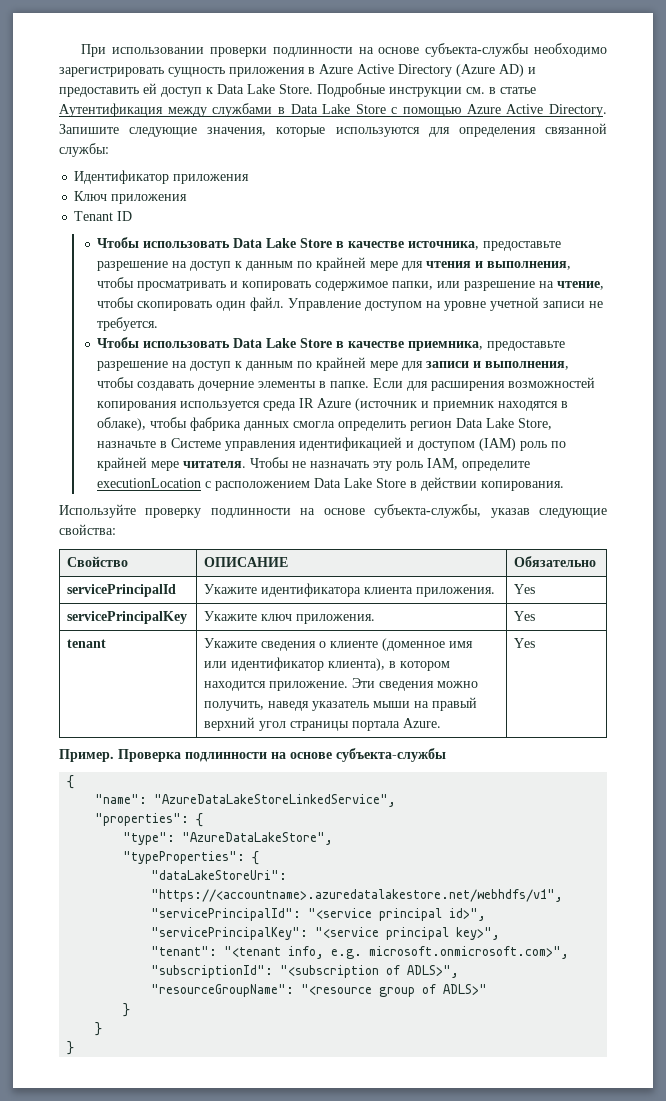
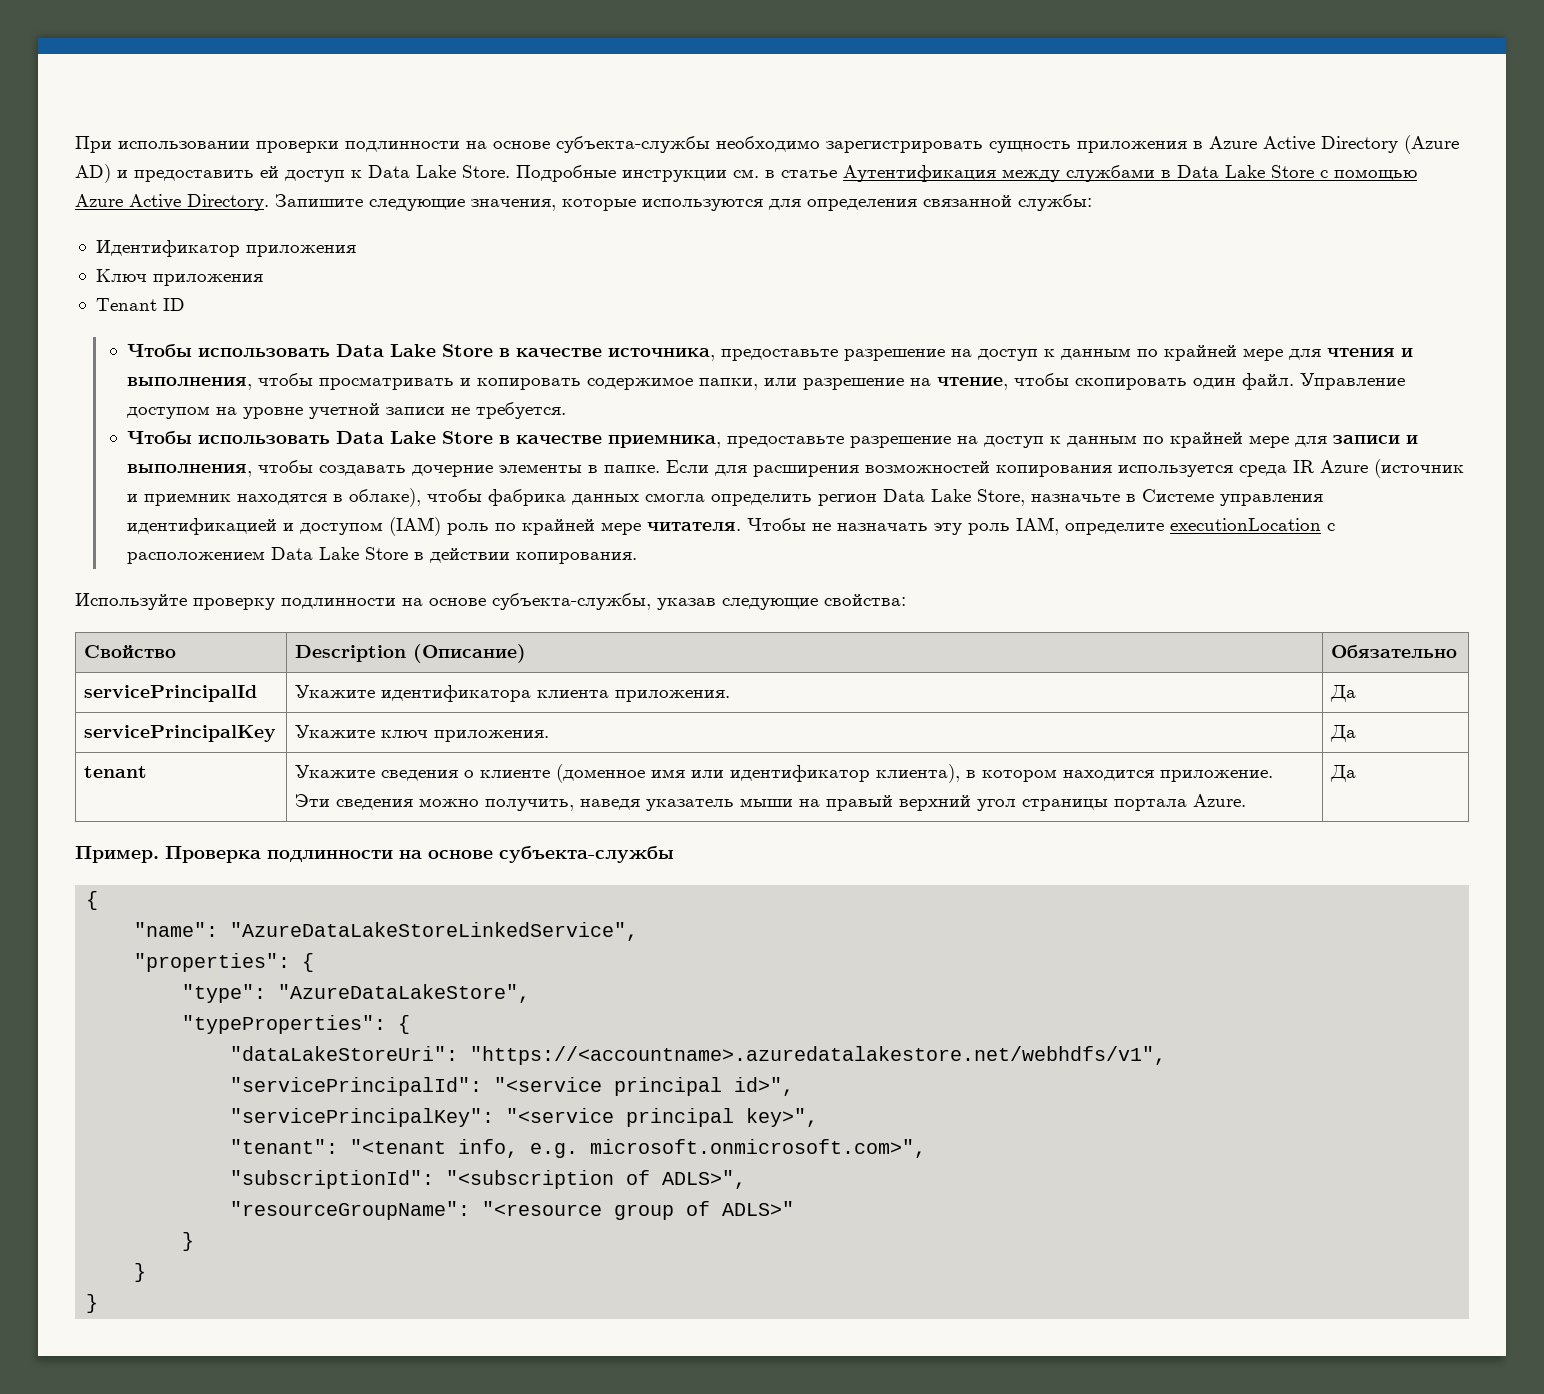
- Свойство | ОПИСАНИЕ | Обязательно
+ Свойство | Description (Описание) | Обязательно
- servicePrincipalId | Укажите идентификатора клиента приложения. | Yes
+ servicePrincipalId | Укажите идентификатора клиента приложения. | Да
- servicePrincipalKey | Укажите ключ приложения. | Yes
+ servicePrincipalKey | Укажите ключ приложения. | Да
- tenant | Укажите сведения о клиенте (доменное имя или идентификатор клиента), в котором находится приложение. Эти сведения можно получить, наведя указатель мыши на правый верхний угол страницы портала Azure. | Yes
+ tenant | Укажите сведения о клиенте (доменное имя или идентификатор клиента), в котором находится приложение. Эти сведения можно получить, наведя указатель мыши на правый верхний угол страницы портала Azure. | Да

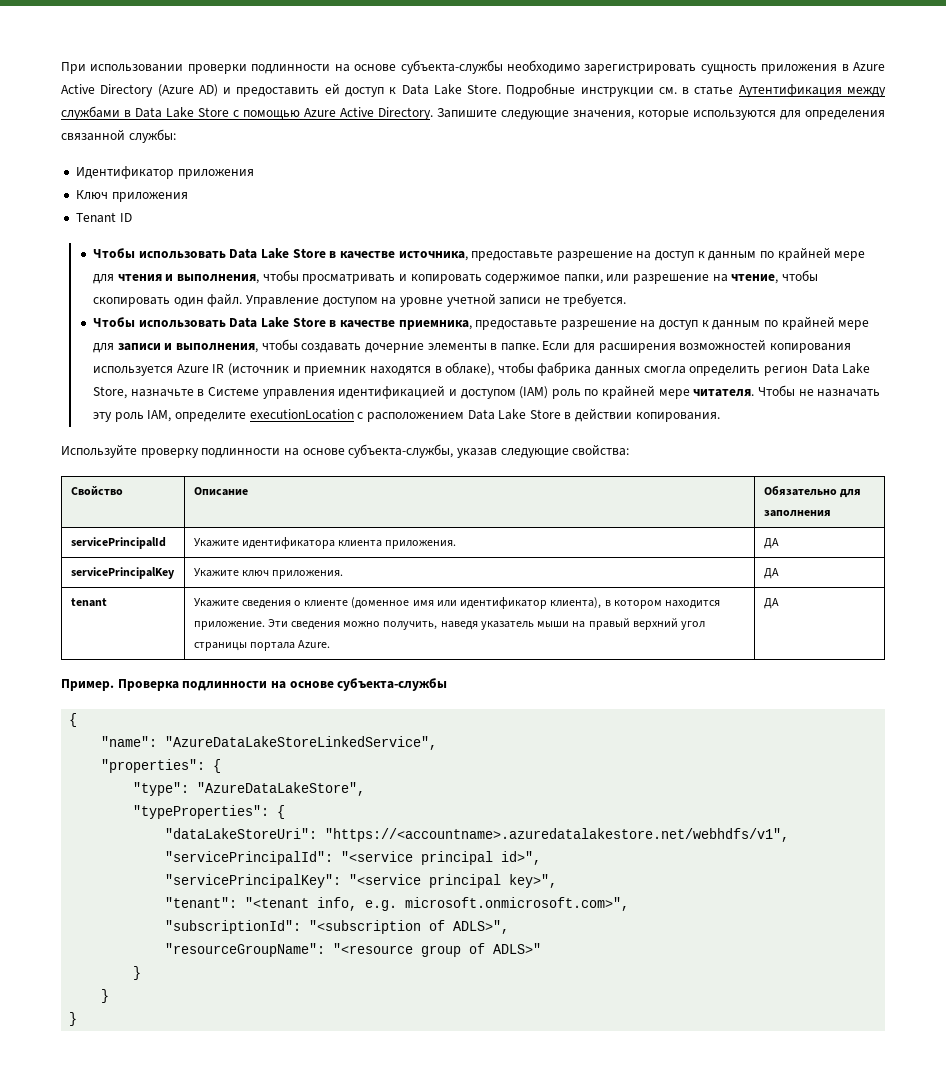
- Если для расширения возможностей копирования используется среда IR Azure (источник и приемник находятся в облаке), чтобы фабрика данных смогла определить регион Data Lake Store, назначьте в Системе управления идентификацией и доступом (IAM) роль по крайней мере читателя.
+ Если для расширения возможностей копирования используется Azure IR (источник и приемник находятся в облаке), чтобы фабрика данных смогла определить регион Data Lake Store, назначьте в Системе управления идентификацией и доступом (IAM) роль по крайней мере читателя.
- Свойство | Description (Описание) | Обязательно
+ Свойство | Описание | Обязательно для заполнения
- servicePrincipalId | Укажите идентификатора клиента приложения. | Да
+ servicePrincipalId | Укажите идентификатора клиента приложения. | ДА
- servicePrincipalKey | Укажите ключ приложения. | Да
+ servicePrincipalKey | Укажите ключ приложения. | ДА
- tenant | Укажите сведения о клиенте (доменное имя или идентификатор клиента), в котором находится приложение. Эти сведения можно получить, наведя указатель мыши на правый верхний угол страницы портала Azure. | Да
+ tenant | Укажите сведения о клиенте (доменное имя или идентификатор клиента), в котором находится приложение. Эти сведения можно получить, наведя указатель мыши на правый верхний угол страницы портала Azure. | ДА

